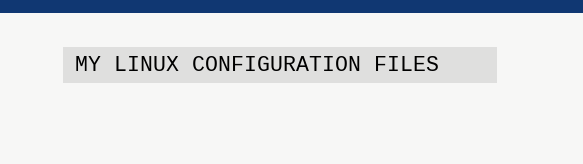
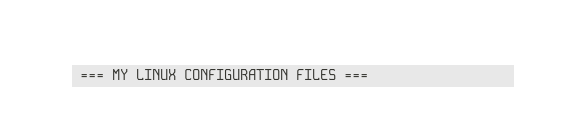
- MY LINUX CONFIGURATION FILES
+ === MY LINUX CONFIGURATION FILES ===

